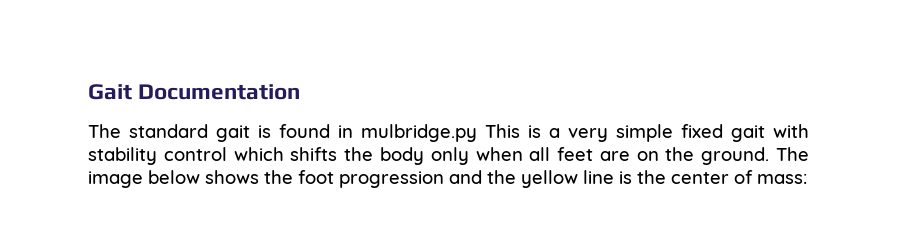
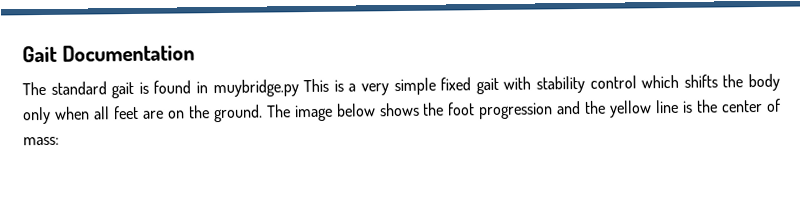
- The standard gait is found in mulbridge.py This is a very simple fixed gait with stability control which shifts the body only when all feet are on the ground.
+ The standard gait is found in muybridge.py This is a very simple fixed gait with stability control which shifts the body only when all feet are on the ground.

